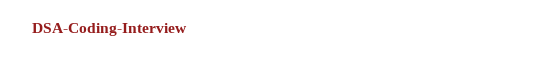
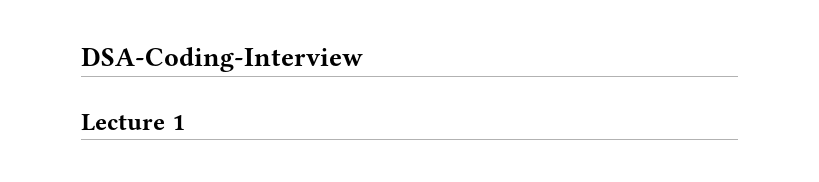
+ Lecture 1

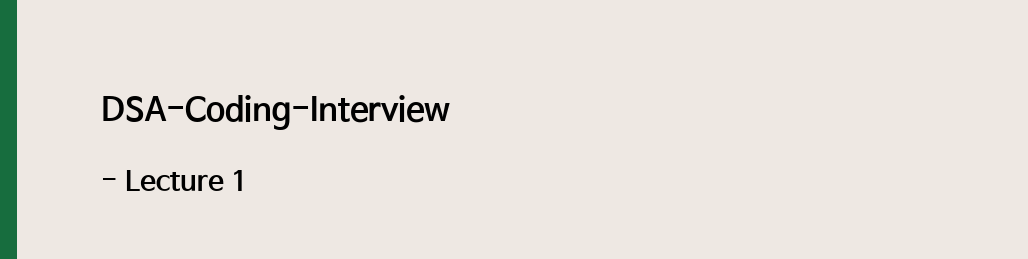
- Lecture 1
+ - Lecture 1

